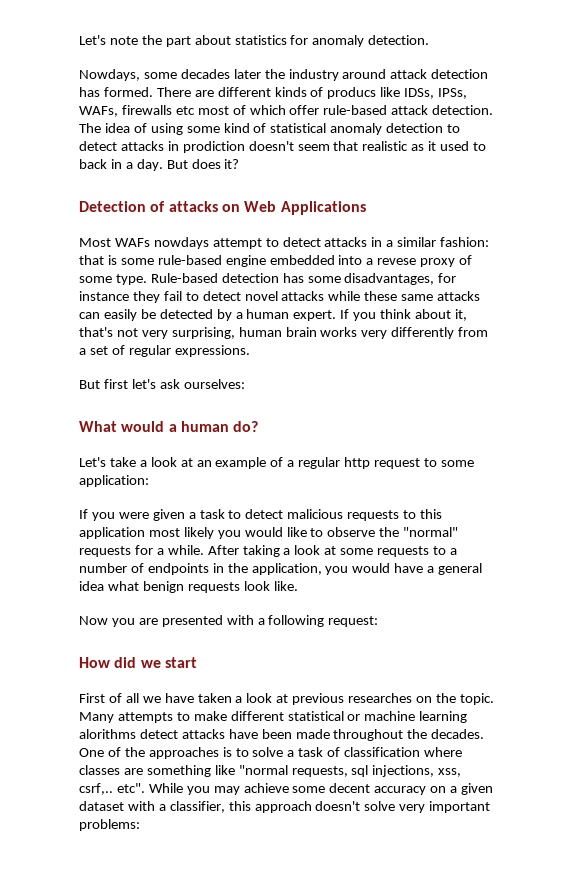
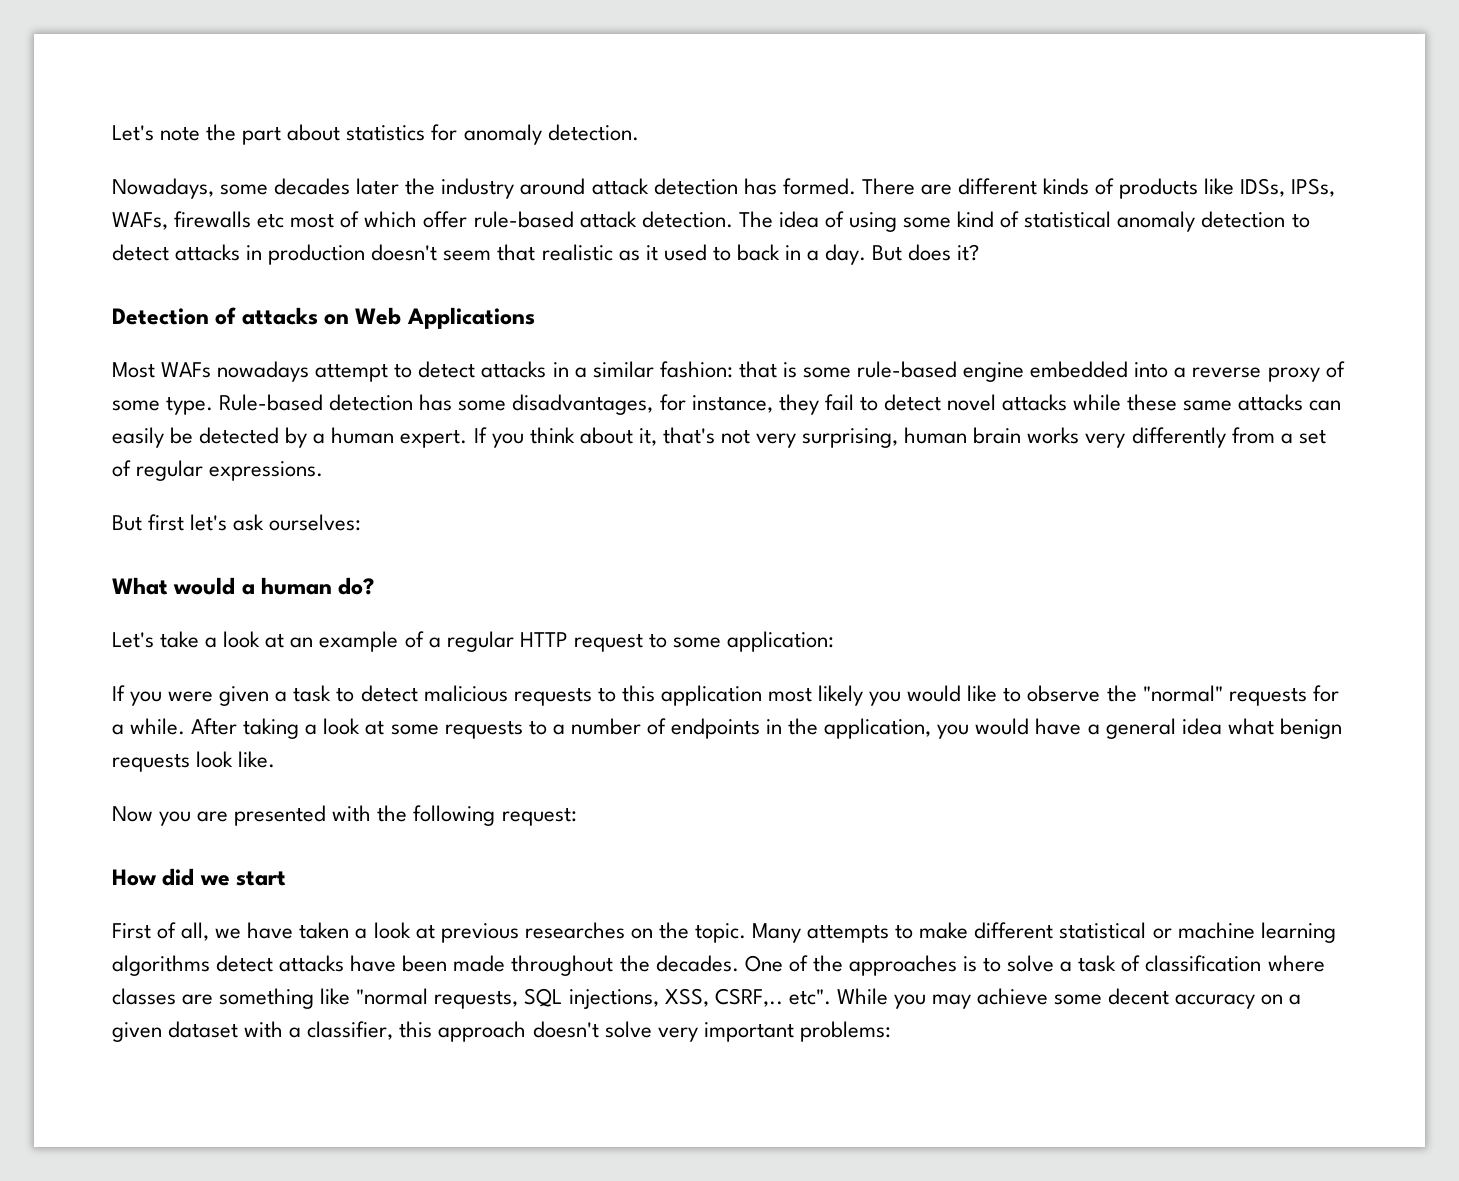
- Nowdays, some decades later the industry around attack detection has formed.
+ Nowadays, some decades later the industry around attack detection has formed.
- There are different kinds of producs like IDSs, IPSs, WAFs, firewalls etc most of which offer rule-based attack detection.
+ There are different kinds of products like IDSs, IPSs, WAFs, firewalls etc most of which offer rule-based attack detection.
- The idea of using some kind of statistical anomaly detection to detect attacks in prodiction doesn't seem that realistic as it used to back in a day.
+ The idea of using some kind of statistical anomaly detection to detect attacks in production doesn't seem that realistic as it used to back in a day.
- Most WAFs nowdays attempt to detect attacks in a similar fashion: that is some rule-based engine embedded into a revese proxy of some type.
+ Most WAFs nowadays attempt to detect attacks in a similar fashion: that is some rule-based engine embedded into a reverse proxy of some type.
- Rule-based detection has some disadvantages, for instance they fail to detect novel attacks while these same attacks can easily be detected by a human expert.
+ Rule-based detection has some disadvantages, for instance, they fail to detect novel attacks while these same attacks can easily be detected by a human expert.
- Let's take a look at an example of a regular http request to some application:
+ Let's take a look at an example of a regular HTTP request to some application:
- Now you are presented with a following request:
+ Now you are presented with the following request:
- First of all we have taken a look at previous researches on the topic.
+ First of all, we have taken a look at previous researches on the topic.
- Many attempts to make different statistical or machine learning alorithms detect attacks have been made throughout the decades.
+ Many attempts to make different statistical or machine learning algorithms detect attacks have been made throughout the decades.
- One of the approaches is to solve a task of classification where classes are something like "normal requests, sql injections, xss, csrf,.. etc".
+ One of the approaches is to solve a task of classification where classes are something like "normal requests, SQL injections, XSS, CSRF,.. etc".

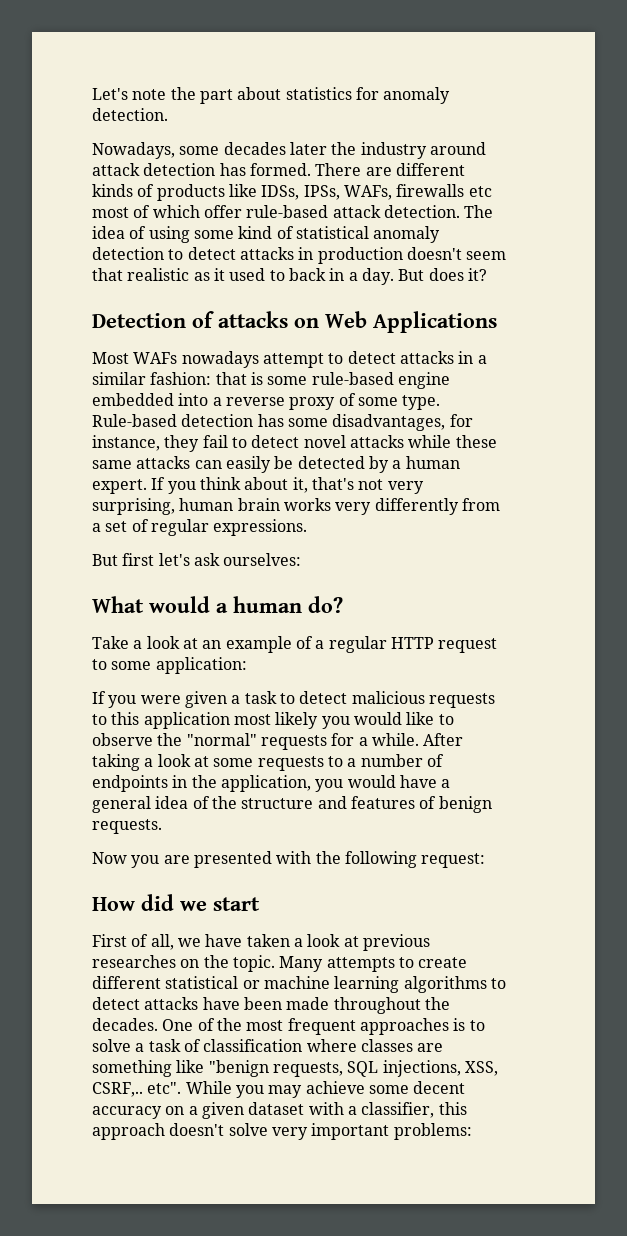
- Let's take a look at an example of a regular HTTP request to some application:
+ Take a look at an example of a regular HTTP request to some application:
- After taking a look at some requests to a number of endpoints in the application, you would have a general idea what benign requests look like.
+ After taking a look at some requests to a number of endpoints in the application, you would have a general idea of the structure and features of benign requests.
- Many attempts to make different statistical or machine learning algorithms detect attacks have been made throughout the decades.
+ Many attempts to create different statistical or machine learning algorithms to detect attacks have been made throughout the decades.
- One of the approaches is to solve a task of classification where classes are something like "normal requests, SQL injections, XSS, CSRF,.. etc".
+ One of the most frequent approaches is to solve a task of classification where classes are something like "benign requests, SQL injections, XSS, CSRF,.. etc".

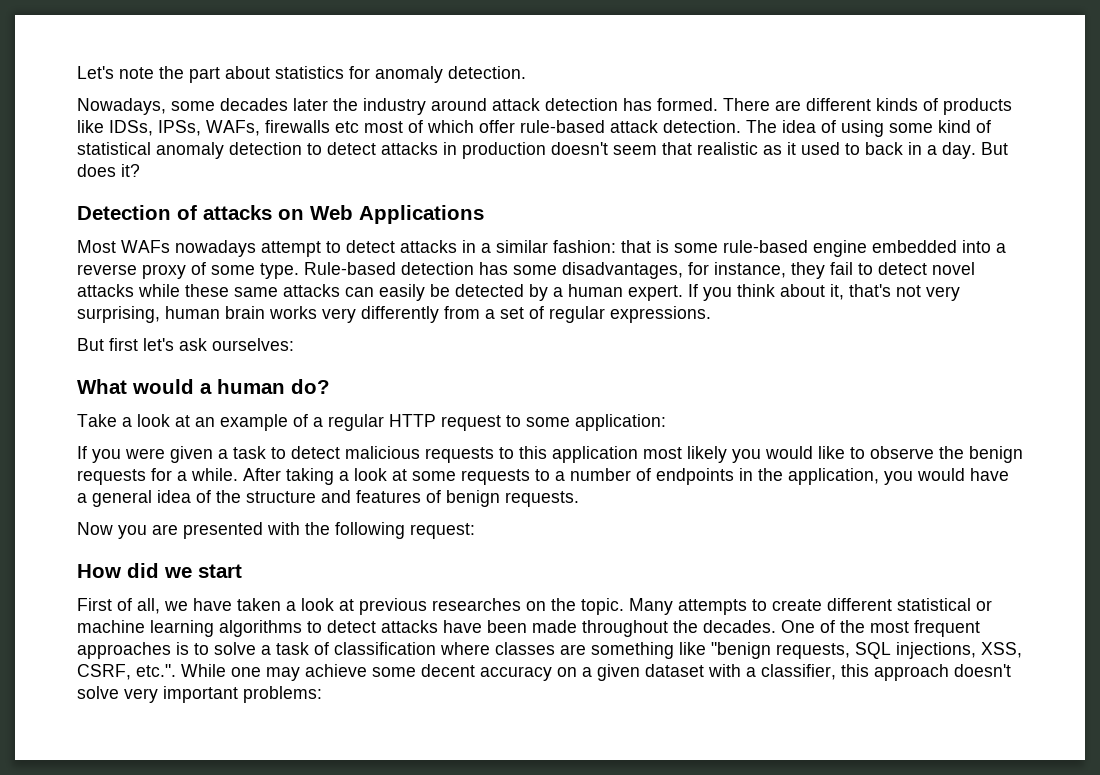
- If you were given a task to detect malicious requests to this application most likely you would like to observe the "normal" requests for a while.
+ If you were given a task to detect malicious requests to this application most likely you would like to observe the benign requests for a while.
- One of the most frequent approaches is to solve a task of classification where classes are something like "benign requests, SQL injections, XSS, CSRF,.. etc". While you may achieve some decent accuracy on a given dataset with a classifier, this approach doesn't solve very important problems:
+ One of the most frequent approaches is to solve a task of classification where classes are something like "benign requests, SQL injections, XSS, CSRF, etc.". While one may achieve some decent accuracy on a given dataset with a classifier, this approach doesn't solve very important problems:

